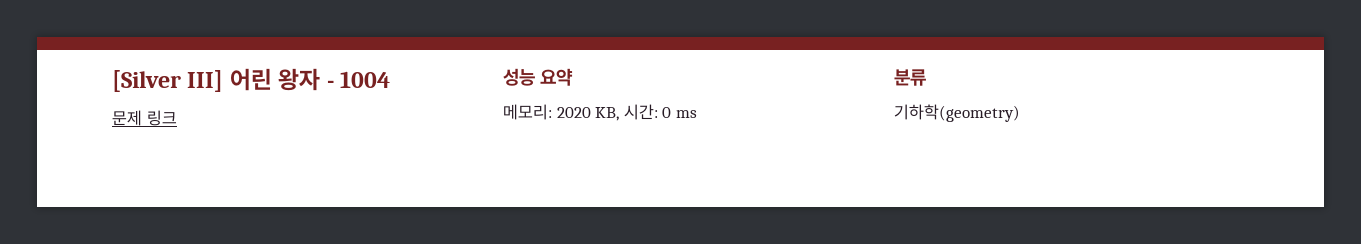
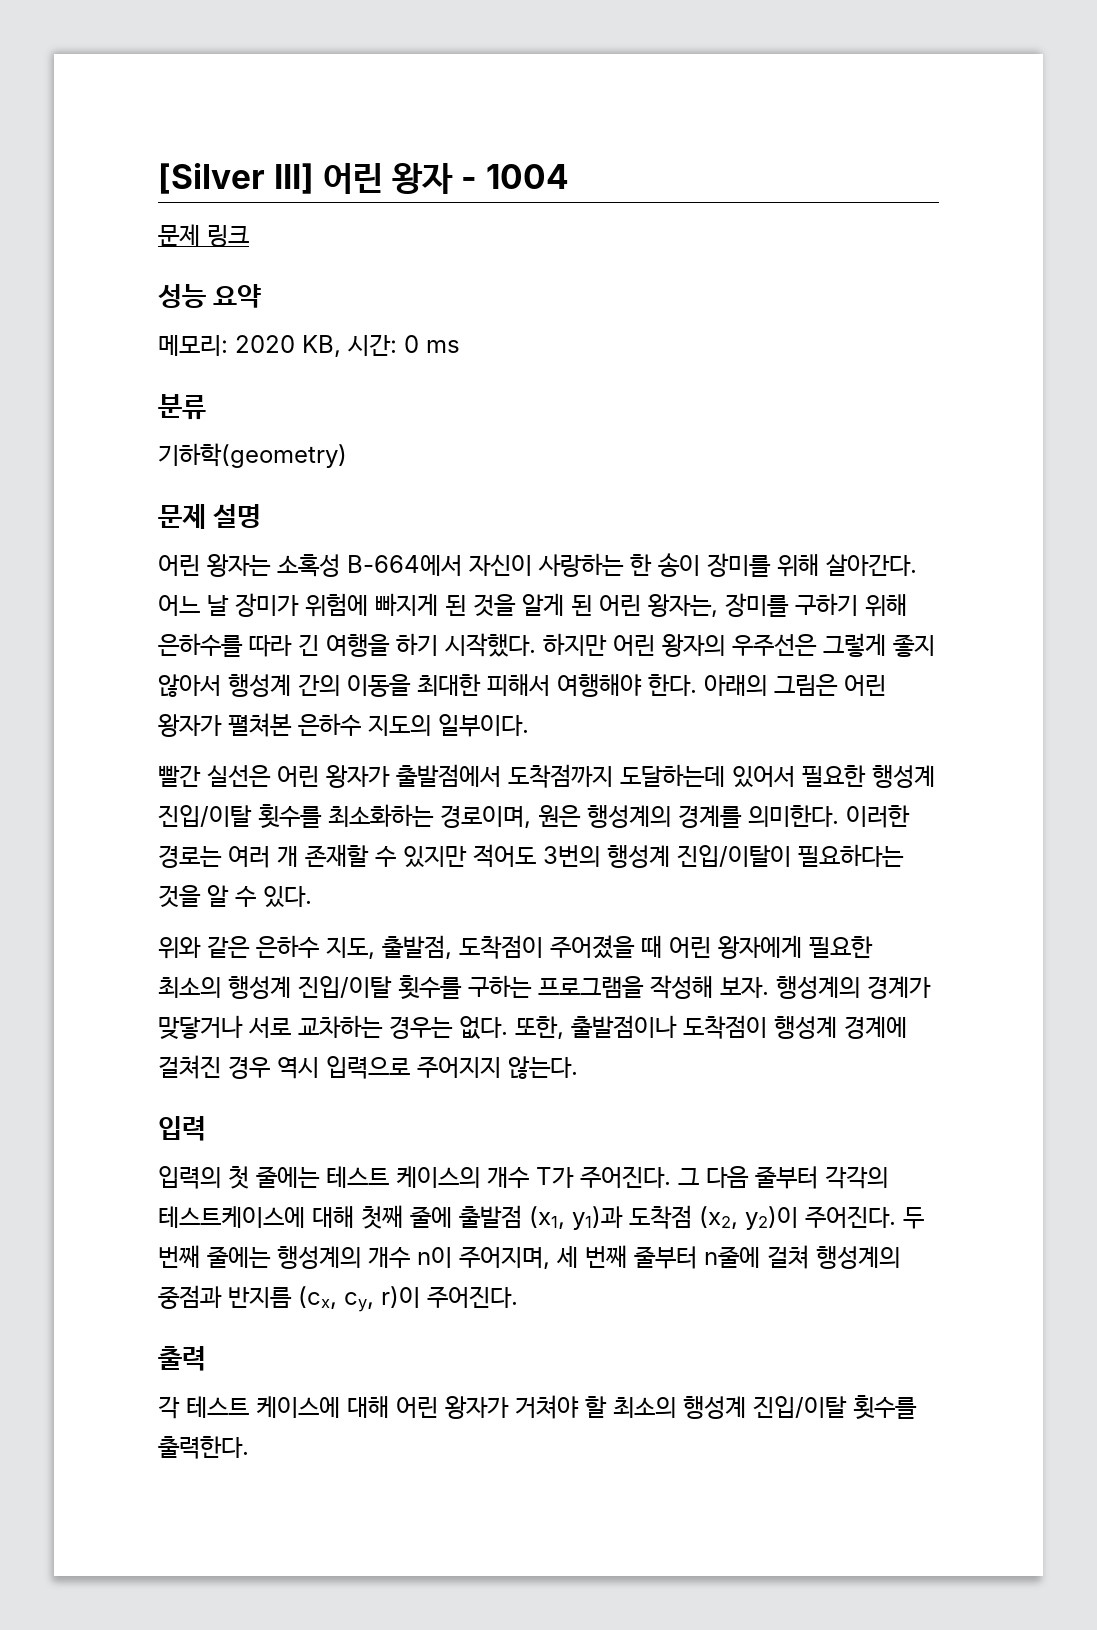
+ 문제 설명
+ 어린 왕자는 소혹성 B-664에서 자신이 사랑하는 한 송이 장미를 위해 살아간다. 어느 날 장미가 위험에 빠지게 된 것을 알게 된 어린 왕자는, 장미를 구하기 위해 은하수를 따라 긴 여행을 하기 시작했다. 하지만 어린 왕자의 우주선은 그렇게 좋지 않아서 행성계 간의 이동을 최대한 피해서 여행해야 한다. 아래의 그림은 어린 왕자가 펼쳐본 은하수 지도의 일부이다.
+ 빨간 실선은 어린 왕자가 출발점에서 도착점까지 도달하는데 있어서 필요한 행성계 진입/이탈 횟수를 최소화하는 경로이며, 원은 행성계의 경계를 의미한다. 이러한 경로는 여러 개 존재할 수 있지만 적어도 3번의 행성계 진입/이탈이 필요하다는 것을 알 수 있다.
+ 위와 같은 은하수 지도, 출발점, 도착점이 주어졌을 때 어린 왕자에게 필요한 최소의 행성계 진입/이탈 횟수를 구하는 프로그램을 작성해 보자. 행성계의 경계가 맞닿거나 서로 교차하는 경우는 없다. 또한, 출발점이나 도착점이 행성계 경계에 걸쳐진 경우 역시 입력으로 주어지지 않는다.
+ 입력
+ 입력의 첫 줄에는 테스트 케이스의 개수 T가 주어진다. 그 다음 줄부터 각각의 테스트케이스에 대해 첫째 줄에 출발점 (x1, y1)과 도착점 (x2, y2)이 주어진다. 두 번째 줄에는 행성계의 개수 n이 주어지며, 세 번째 줄부터 n줄에 걸쳐 행성계의 중점과 반지름 (cx, cy, r)이 주어진다.
+ 출력
+ 각 테스트 케이스에 대해 어린 왕자가 거쳐야 할 최소의 행성계 진입/이탈 횟수를 출력한다.

